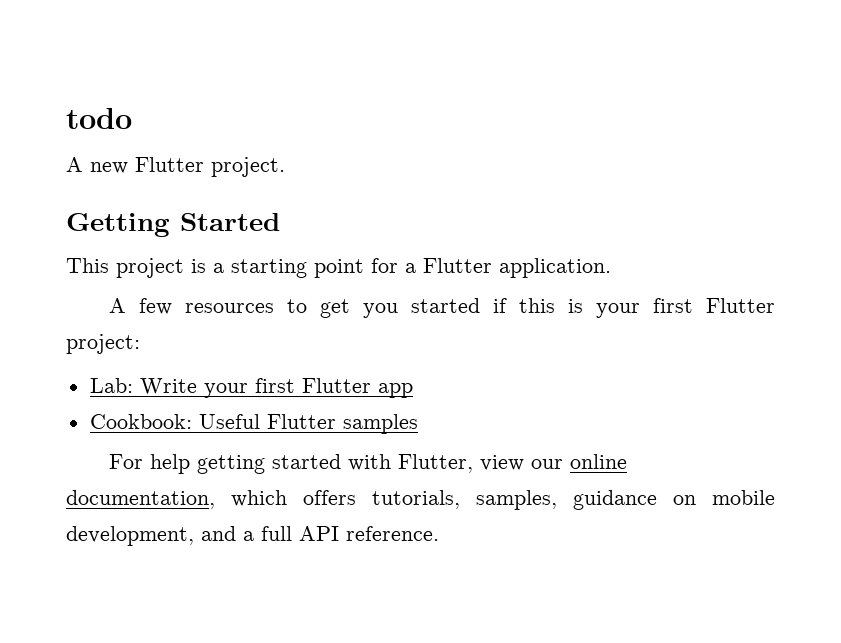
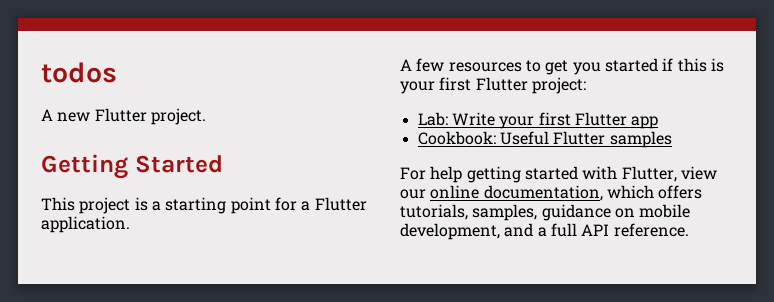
- todo
+ todos

